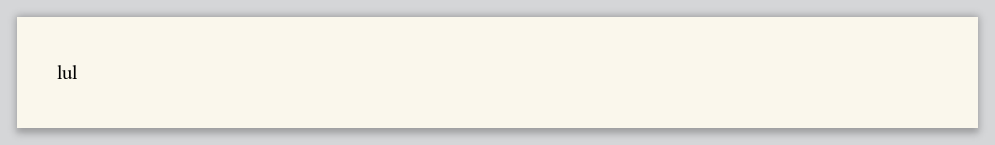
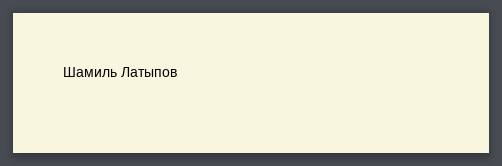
- lul
+ Шамиль Латыпов

